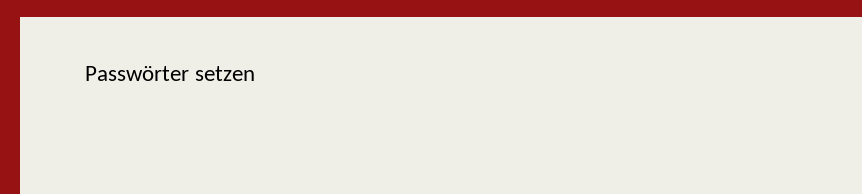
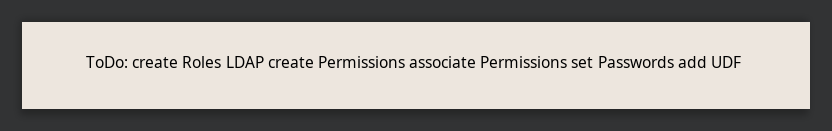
- Passwörter setzen
+ ToDo: create Roles LDAP create Permissions associate Permissions set Passwords add UDF

